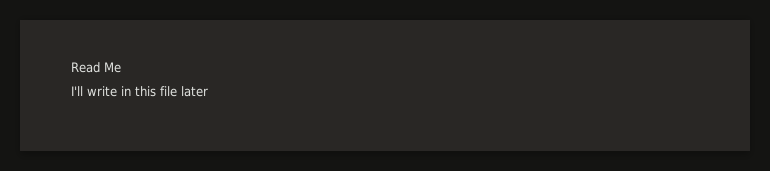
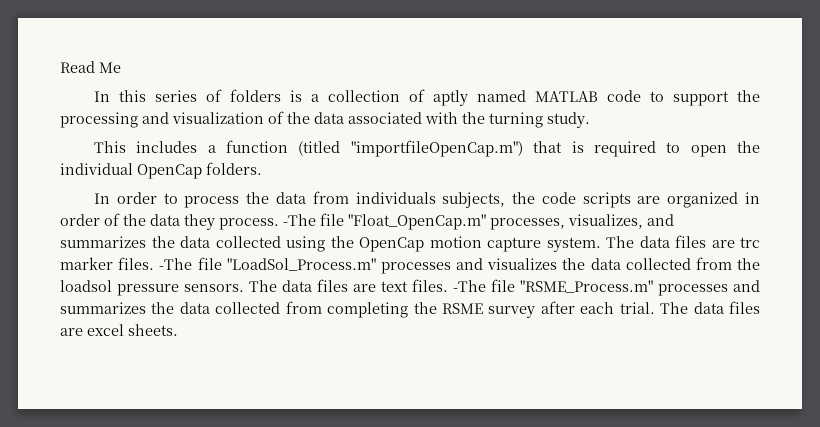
- I'll write in this file later
+ In this series of folders is a collection of aptly named MATLAB code to support the processing and visualization of the data associated with the turning study.
+ This includes a function (titled "importfileOpenCap.m") that is required to open the individual OpenCap folders.
+ In order to process the data from individuals subjects, the code scripts are organized in order of the data they process. -The file "Float_OpenCap.m" processes, visualizes, and summarizes the data collected using the OpenCap motion capture system. The data files are trc marker files. -The file "LoadSol_Process.m" processes and visualizes the data collected from the loadsol pressure sensors. The data files are text files. -The file "RSME_Process.m" processes and summarizes the data collected from completing the RSME survey after each trial. The data files are excel sheets.

